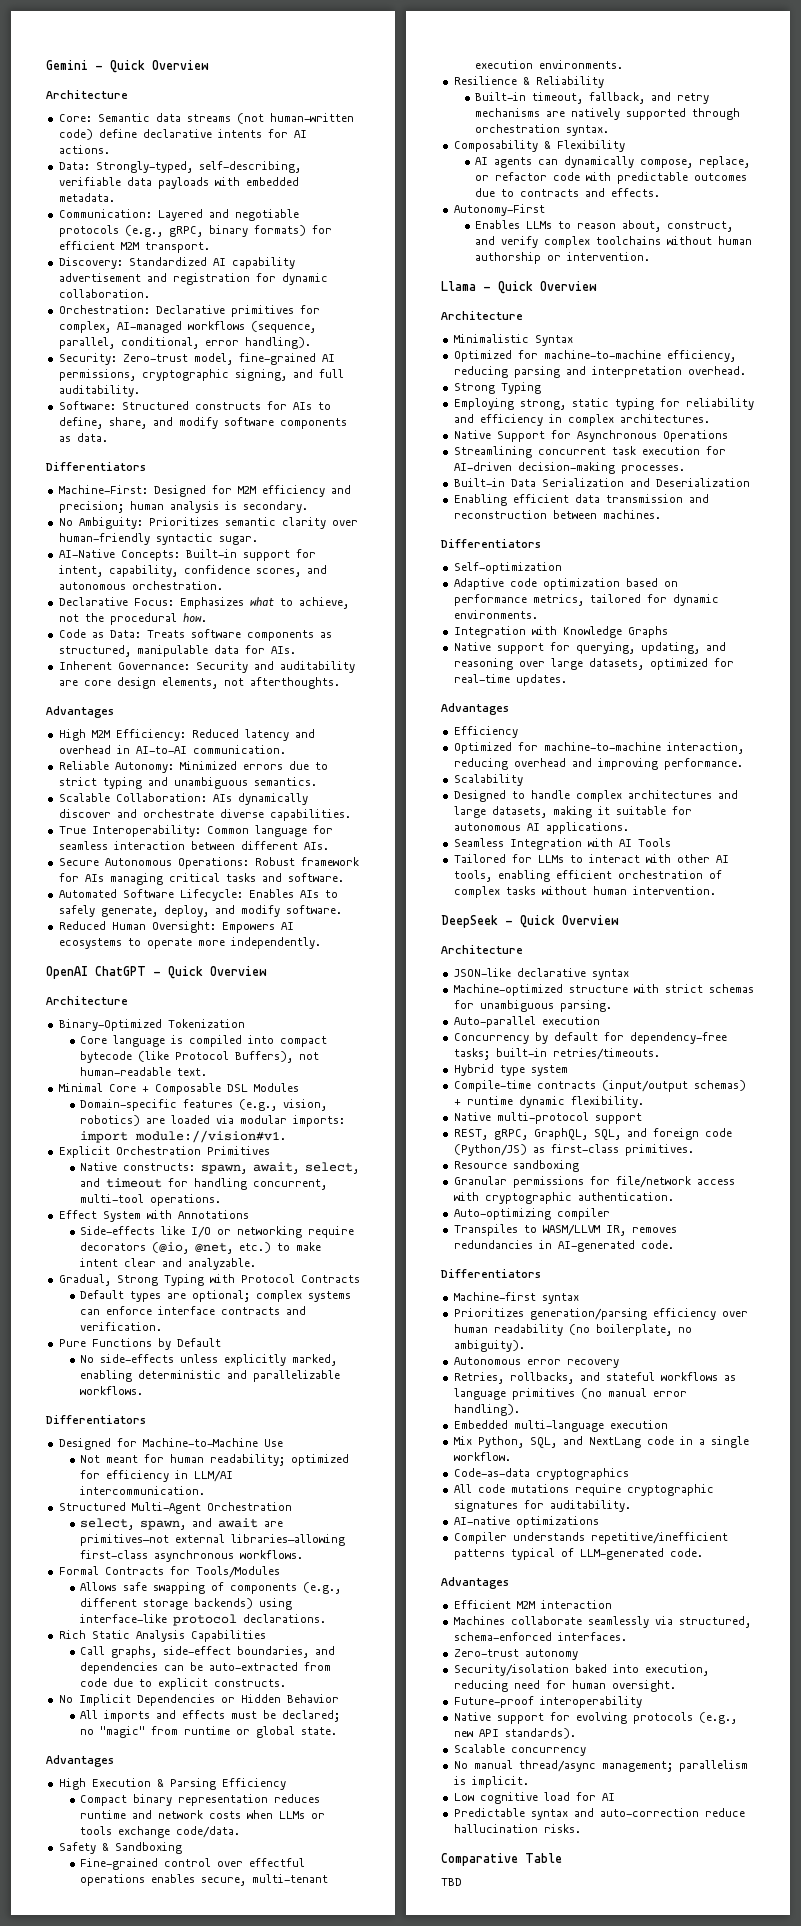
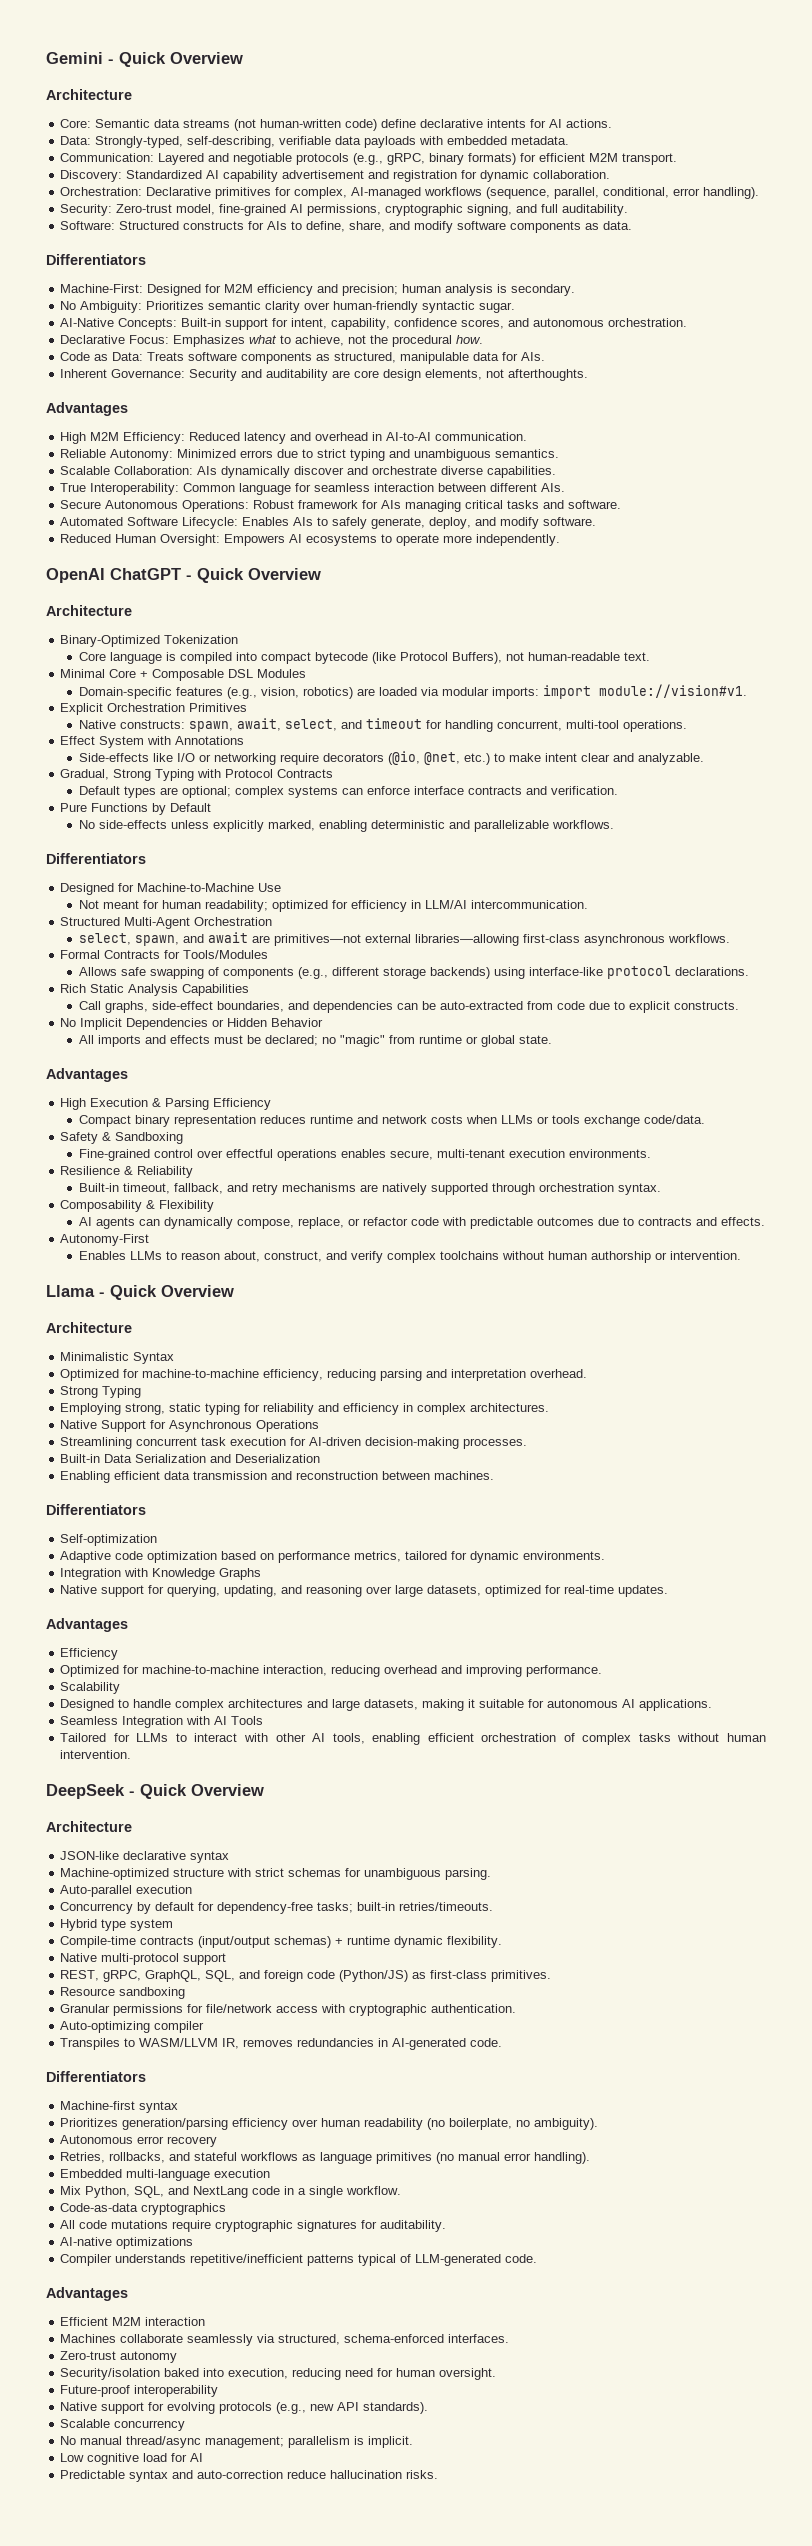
- Comparative Table
- TBD

